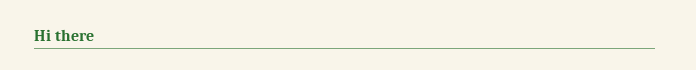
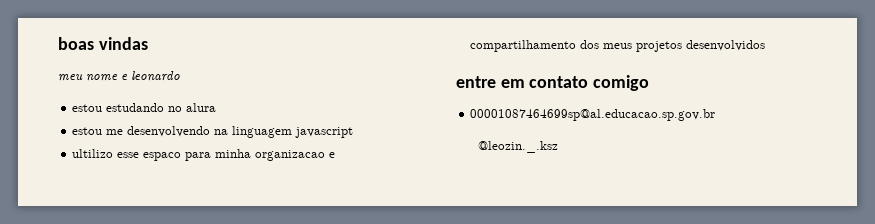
- Hi there
+ boas vindas
+ meu nome e leonardo
+ estou estudando no alura
+ estou me desenvolvendo na linguagem javascript
+ ultilizo esse espaco para minha organizacao e compartilhamento dos meus projetos desenvolvidos
+ entre em contato comigo
+ 00001087464699sp@al.educacao.sp.gov.br
+ @leozin._.ksz

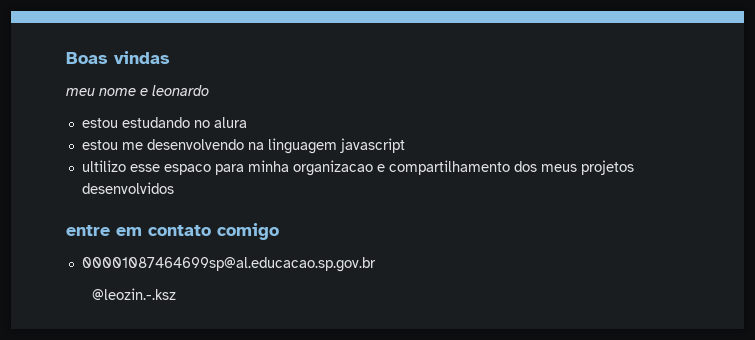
- boas vindas
+ Boas vindas
- @leozin._.ksz
+ @leozin.-.ksz

